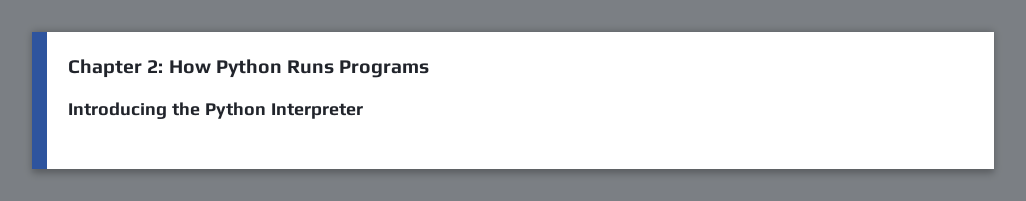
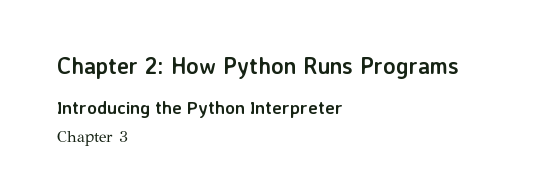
+ Chapter 3

